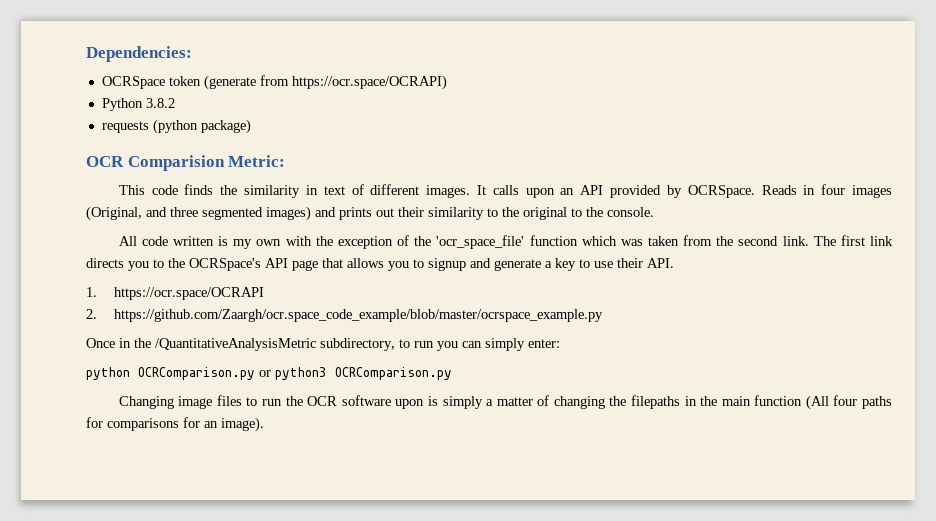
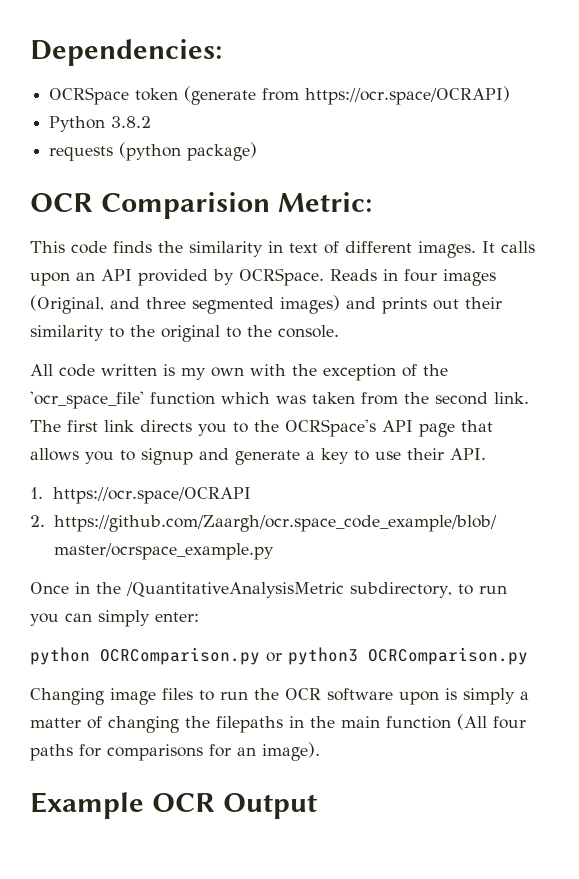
+ Example OCR Output

